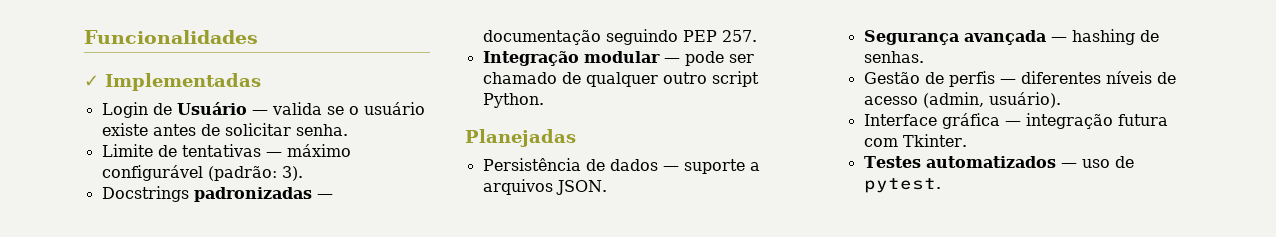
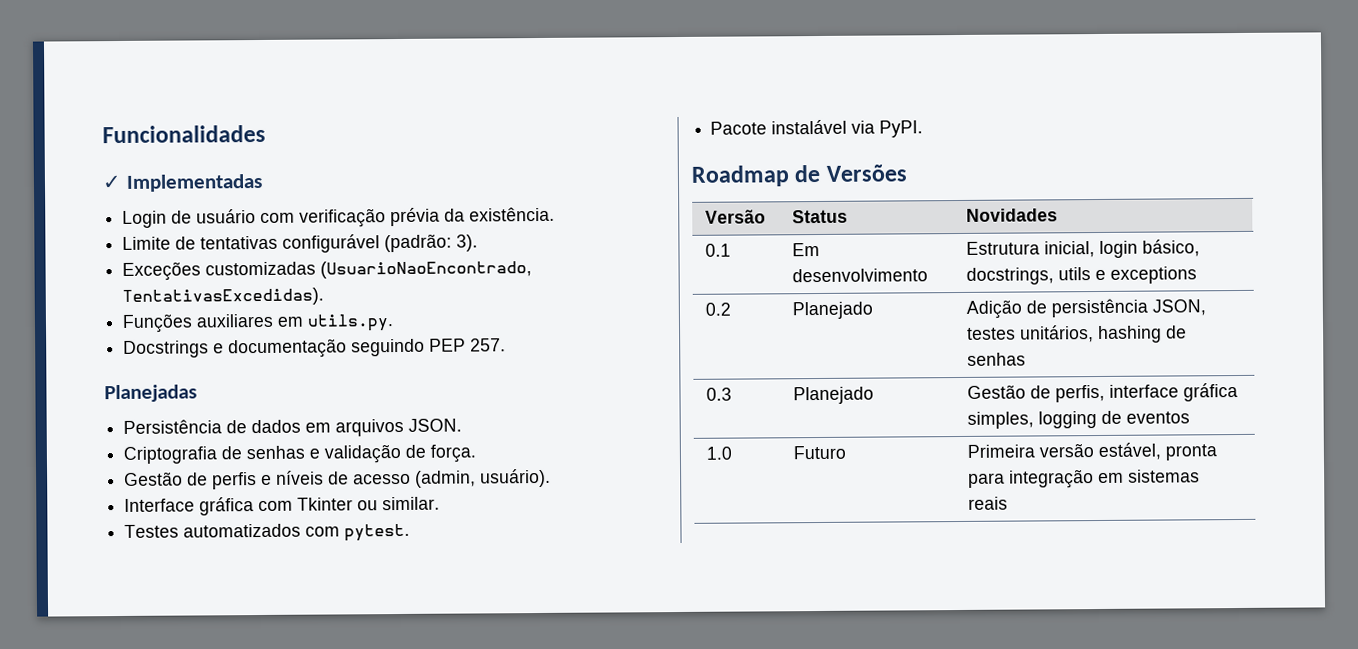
- Login de Usuário — valida se o usuário existe antes de solicitar senha.
+ Login de usuário com verificação prévia da existência.
- Limite de tentativas — máximo configurável (padrão: 3).
+ Limite de tentativas configurável (padrão: 3).
+ Exceções customizadas (UsuarioNaoEncontrado, TentativasExcedidas).
+ Funções auxiliares em utils.py.
- Docstrings padronizadas — documentação seguindo PEP 257.
+ Docstrings e documentação seguindo PEP 257.
- Integração modular — pode ser chamado de qualquer outro script Python.
- Persistência de dados — suporte a arquivos JSON.
+ Persistência de dados em arquivos JSON.
- Segurança avançada — hashing de senhas.
+ Criptografia de senhas e validação de força.
- Gestão de perfis — diferentes níveis de acesso (admin, usuário).
+ Gestão de perfis e níveis de acesso (admin, usuário).
- Interface gráfica — integração futura com Tkinter.
- Testes automatizados — uso de pytest.
+ Interface gráfica com Tkinter ou similar.
+ Testes automatizados com pytest.
+ Pacote instalável via PyPI.
+ Roadmap de Versões
+ Versão | Status | Novidades
+ 0.1 | Em desenvolvimento | Estrutura inicial, login básico, docstrings, utils e exceptions
+ 0.2 | Planejado | Adição de persistência JSON, testes unitários, hashing de senhas
+ 0.3 | Planejado | Gestão de perfis, interface gráfica simples, logging de eventos
+ 1.0 | Futuro | Primeira versão estável, pronta para integração em sistemas reais

